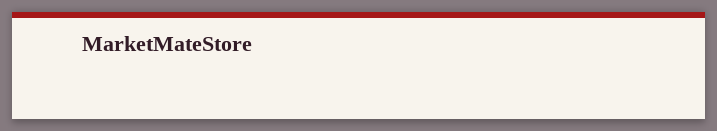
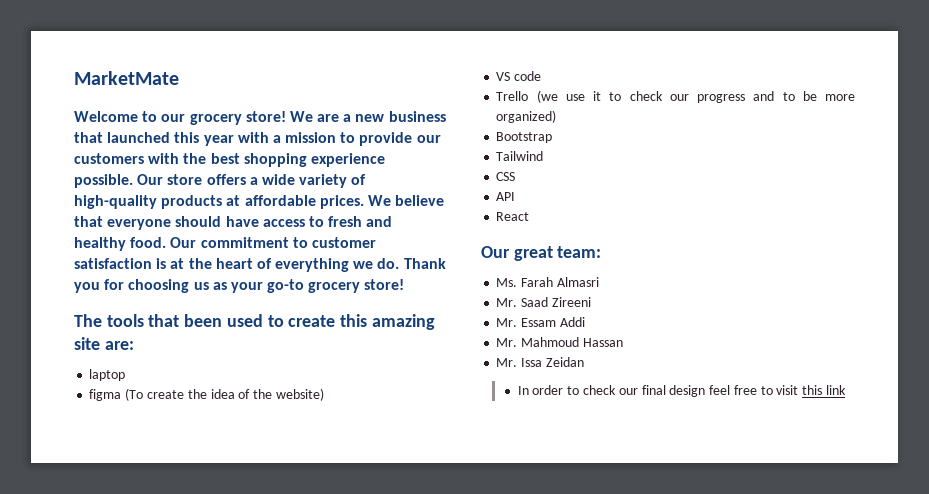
- MarketMateStore
+ MarketMate
+ Welcome to our grocery store! We are a new business that launched this year with a mission to provide our customers with the best shopping experience possible. Our store offers a wide variety of high-quality products at affordable prices. We believe that everyone should have access to fresh and healthy food. Our commitment to customer satisfaction is at the heart of everything we do. Thank you for choosing us as your go-to grocery store!
+ The tools that been used to create this amazing site are:
+ laptop
+ figma (To create the idea of the website)
+ VS code
+ Trello (we use it to check our progress and to be more organized)
+ Bootstrap
+ Tailwind
+ CSS
+ API
+ React
+ Our great team:
+ Ms. Farah Almasri
+ Mr. Saad Zireeni
+ Mr. Essam Addi
+ Mr. Mahmoud Hassan
+ Mr. Issa Zeidan
+ In order to check our final design feel free to visit this link

